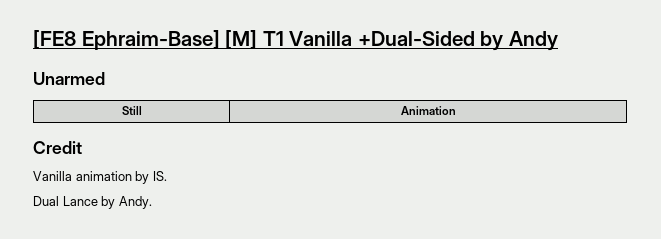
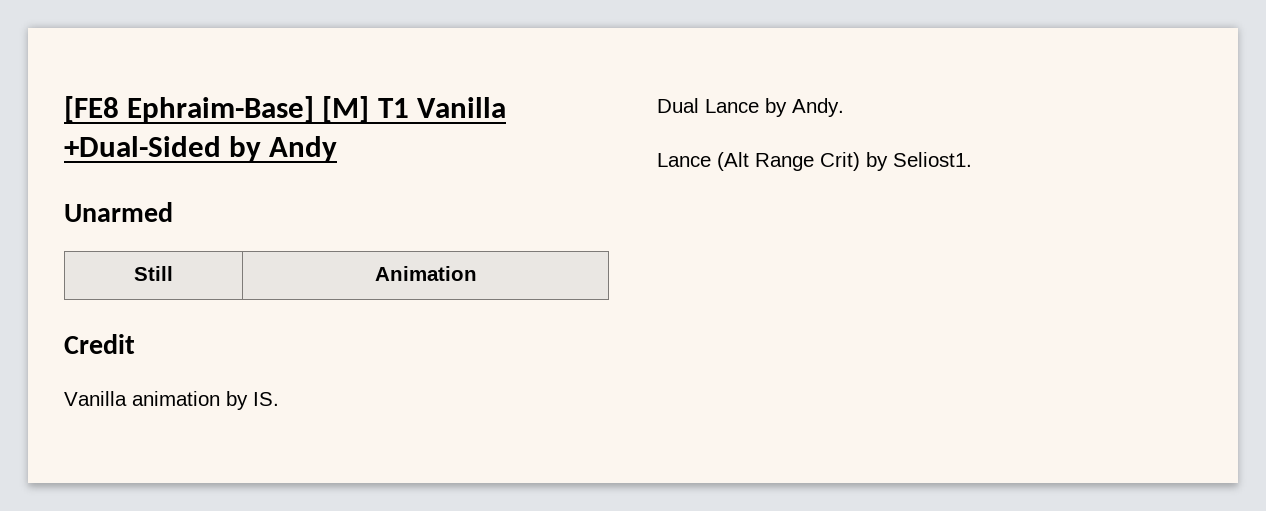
+ Lance (Alt Range Crit) by Seliost1.

